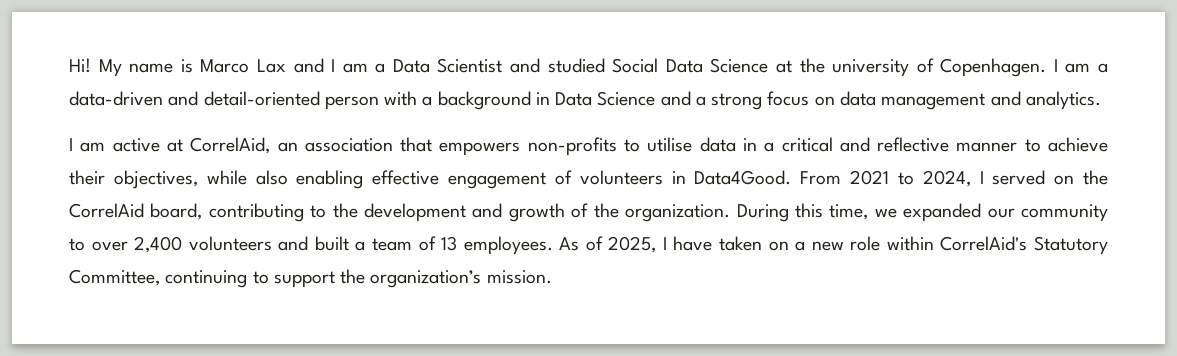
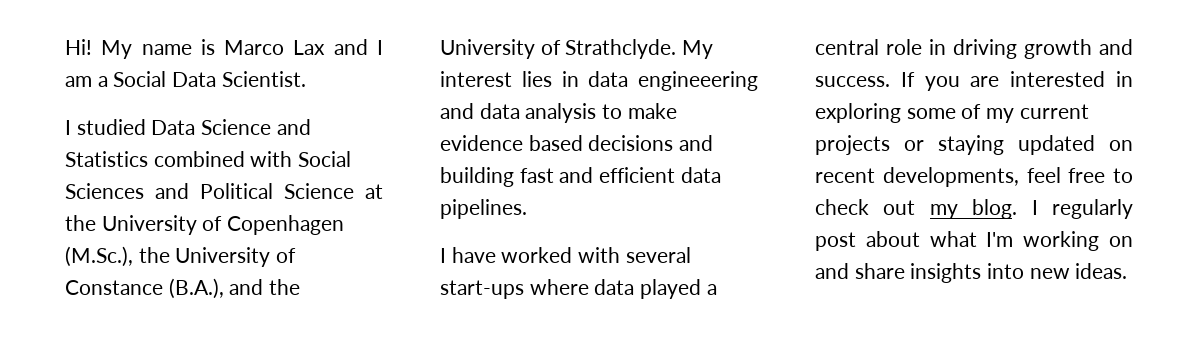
- My name is Marco Lax and I am a Data Scientist and studied Social Data Science at the university of Copenhagen. I am a data-driven and detail-oriented person with a background in Data Science and a strong focus on data management and analytics.
- I am active at CorrelAid, an association that empowers non-profits to utilise data in a critical and reflective manner to achieve their objectives, while also enabling effective engagement of volunteers in Data4Good. From 2021 to 2024, I served on the CorrelAid board, contributing to the development and growth of the organization. During this time, we expanded our community to over 2,400 volunteers and built a team of 13 employees. As of 2025, I have taken on a new role within CorrelAid's Statutory Committee, continuing to support the organization’s mission.
+ My name is Marco Lax and I am a Social Data Scientist.
+ I studied Data Science and Statistics combined with Social Sciences and Political Science at the University of Copenhagen (M.Sc.), the University of Constance (B.A.), and the University of Strathclyde. My interest lies in data engineeering and data analysis to make evidence based decisions and building fast and efficient data pipelines.
+ I have worked with several start-ups where data played a central role in driving growth and success. If you are interested in exploring some of my current projects or staying updated on recent developments, feel free to check out my blog. I regularly post about what I'm working on and share insights into new ideas.

